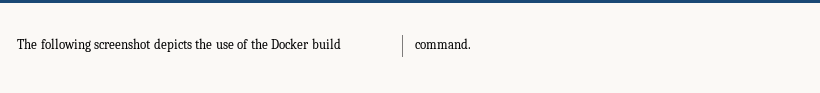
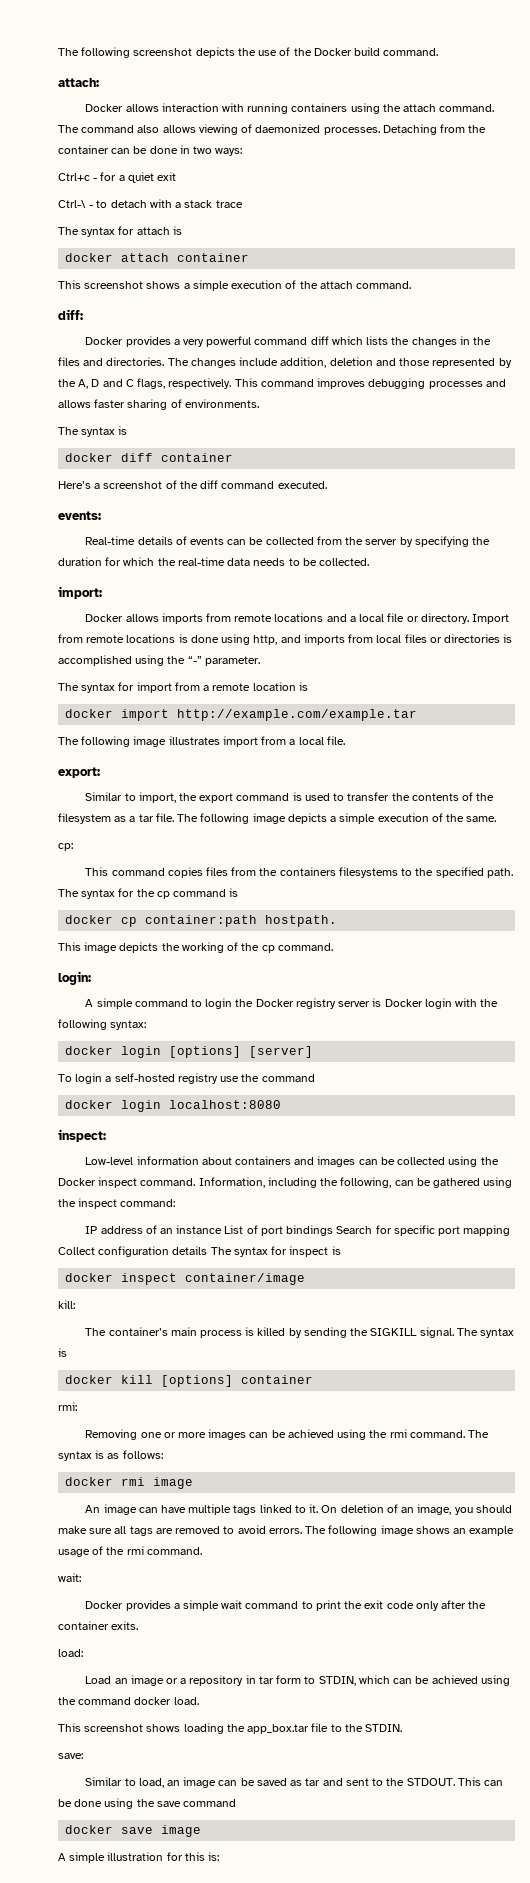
+ attach:
+ Docker allows interaction with running containers using the attach command. The command also allows viewing of daemonized processes. Detaching from the container can be done in two ways:
+ Ctrl+c - for a quiet exit
+ Ctrl-\ - to detach with a stack trace
+ The syntax for attach is
+ docker attach container
+ This screenshot shows a simple execution of the attach command.
+ diff:
+ Docker provides a very powerful command diff which lists the changes in the files and directories. The changes include addition, deletion and those represented by the A, D and C flags, respectively. This command improves debugging processes and allows faster sharing of environments.
+ The syntax is
+ docker diff container
+ Here’s a screenshot of the diff command executed.
+ events:
+ Real-time details of events can be collected from the server by specifying the duration for which the real-time data needs to be collected.
+ import:
+ Docker allows imports from remote locations and a local file or directory. Import from remote locations is done using http, and imports from local files or directories is accomplished using the “-” parameter.
+ The syntax for import from a remote location is
+ docker import http://example.com/example.tar
+ The following image illustrates import from a local file.
+ export:
+ Similar to import, the export command is used to transfer the contents of the filesystem as a tar file. The following image depicts a simple execution of the same.
+ cp:
+ This command copies files from the containers filesystems to the specified path. The syntax for the cp command is
+ docker cp container:path hostpath.
+ This image depicts the working of the cp command.
+ login:
+ A simple command to login the Docker registry server is Docker login with the following syntax:
+ docker login [options] [server]
+ To login a self-hosted registry use the command
+ docker login localhost:8080
+ inspect:
+ Low-level information about containers and images can be collected using the Docker inspect command. Information, including the following, can be gathered using the inspect command:
+ IP address of an instance List of port bindings Search for specific port mapping Collect configuration details The syntax for inspect is
+ docker inspect container/image
+ kill:
+ The container’s main process is killed by sending the SIGKILL signal. The syntax is
+ docker kill [options] container
+ rmi:
+ Removing one or more images can be achieved using the rmi command. The syntax is as follows:
+ docker rmi image
+ An image can have multiple tags linked to it. On deletion of an image, you should make sure all tags are removed to avoid errors. The following image shows an example usage of the rmi command.
+ wait:
+ Docker provides a simple wait command to print the exit code only after the container exits.
+ load:
+ Load an image or a repository in tar form to STDIN, which can be achieved using the command docker load.
+ This screenshot shows loading the app_box.tar file to the STDIN.
+ save:
+ Similar to load, an image can be saved as tar and sent to the STDOUT. This can be done using the save command
+ docker save image
+ A simple illustration for this is:

